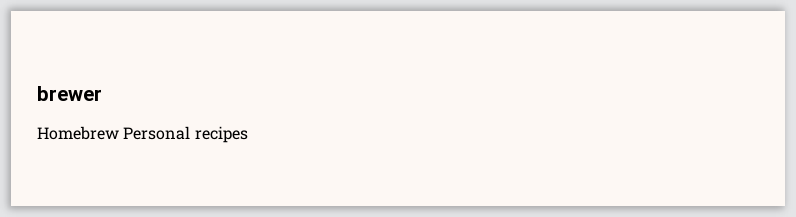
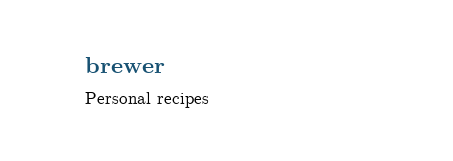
- Homebrew Personal recipes
+ Personal recipes

